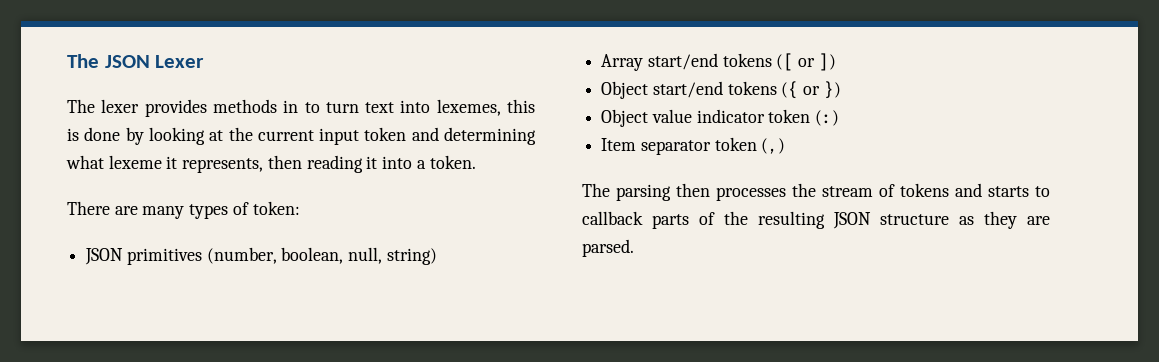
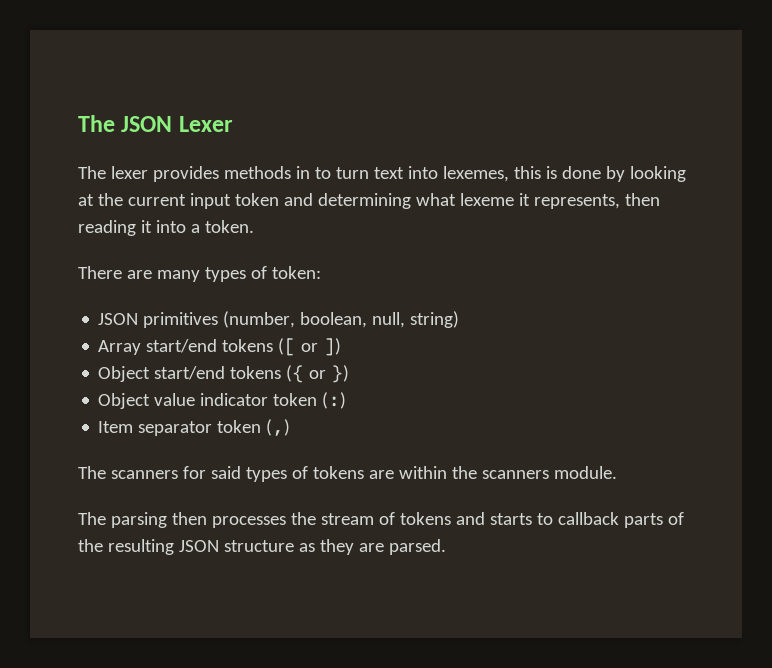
+ The scanners for said types of tokens are within the scanners module.

